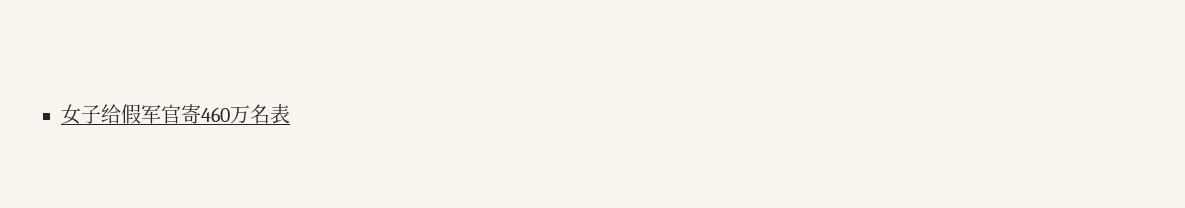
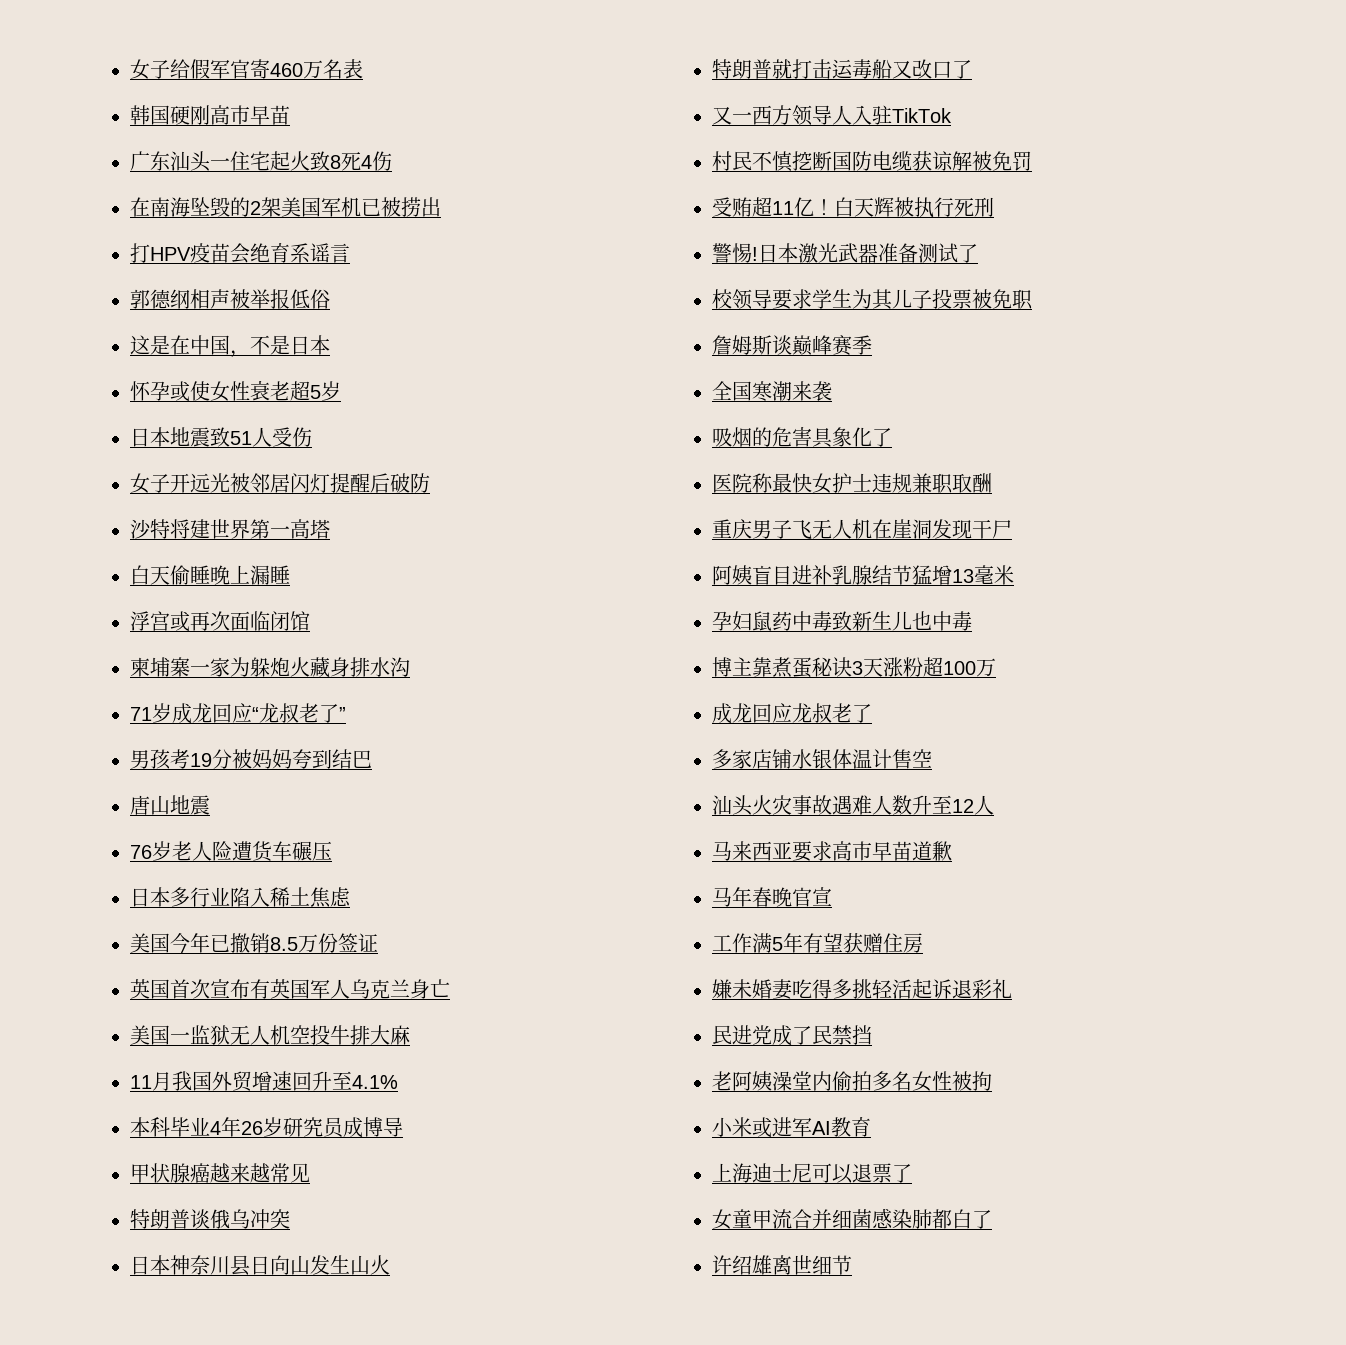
+ 韩国硬刚高市早苗
+ 广东汕头一住宅起火致8死4伤
+ 在南海坠毁的2架美国军机已被捞出
+ 打HPV疫苗会绝育系谣言
+ 郭德纲相声被举报低俗
+ 这是在中国，不是日本
+ 怀孕或使女性衰老超5岁
+ 日本地震致51人受伤
+ 女子开远光被邻居闪灯提醒后破防
+ 沙特将建世界第一高塔
+ 白天偷睡晚上漏睡
+ 浮宫或再次面临闭馆
+ 柬埔寨一家为躲炮火藏身排水沟
+ 71岁成龙回应“龙叔老了”
+ 男孩考19分被妈妈夸到结巴
+ 唐山地震
+ 76岁老人险遭货车碾压
+ 日本多行业陷入稀土焦虑
+ 美国今年已撤销8.5万份签证
+ 英国首次宣布有英国军人乌克兰身亡
+ 美国一监狱无人机空投牛排大麻
+ 11月我国外贸增速回升至4.1%
+ 本科毕业4年26岁研究员成博导
+ 甲状腺癌越来越常见
+ 特朗普谈俄乌冲突
+ 日本神奈川县日向山发生山火
+ 特朗普就打击运毒船又改口了
+ 又一西方领导人入驻TikTok
+ 村民不慎挖断国防电缆获谅解被免罚
+ 受贿超11亿！白天辉被执行死刑
+ 警惕!日本激光武器准备测试了
+ 校领导要求学生为其儿子投票被免职
+ 詹姆斯谈巅峰赛季
+ 全国寒潮来袭
+ 吸烟的危害具象化了
+ 医院称最快女护士违规兼职取酬
+ 重庆男子飞无人机在崖洞发现干尸
+ 阿姨盲目进补乳腺结节猛增13毫米
+ 孕妇鼠药中毒致新生儿也中毒
+ 博主靠煮蛋秘诀3天涨粉超100万
+ 成龙回应龙叔老了
+ 多家店铺水银体温计售空
+ 汕头火灾事故遇难人数升至12人
+ 马来西亚要求高市早苗道歉
+ 马年春晚官宣
+ 工作满5年有望获赠住房
+ 嫌未婚妻吃得多挑轻活起诉退彩礼
+ 民进党成了民禁挡
+ 老阿姨澡堂内偷拍多名女性被拘
+ 小米或进军AI教育
+ 上海迪士尼可以退票了
+ 女童甲流合并细菌感染肺都白了
+ 许绍雄离世细节

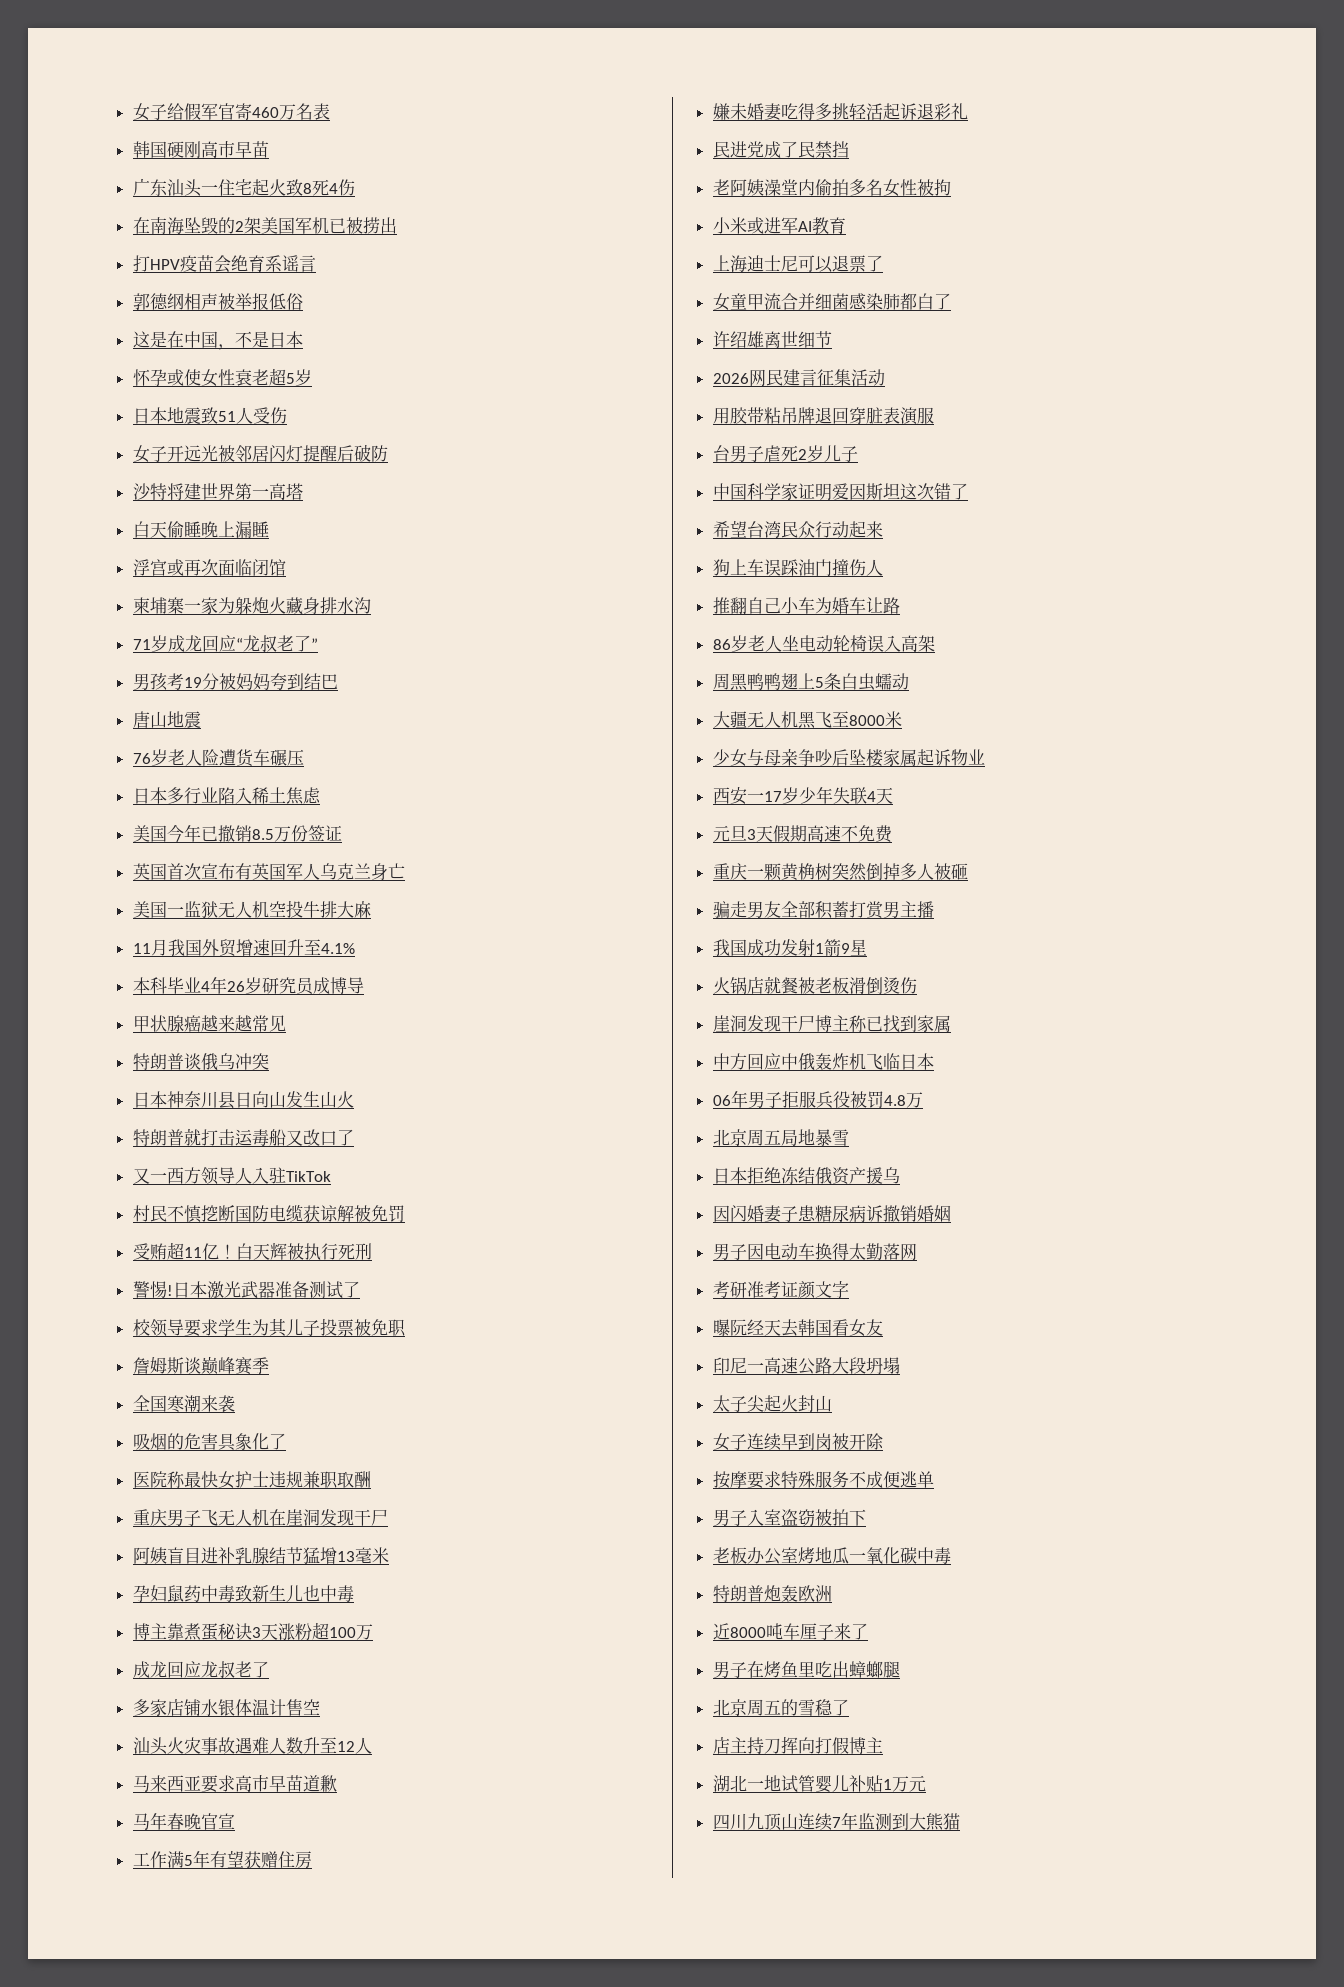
+ 2026网民建言征集活动
+ 用胶带粘吊牌退回穿脏表演服
+ 台男子虐死2岁儿子
+ 中国科学家证明爱因斯坦这次错了
+ 希望台湾民众行动起来
+ 狗上车误踩油门撞伤人
+ 推翻自己小车为婚车让路
+ 86岁老人坐电动轮椅误入高架
+ 周黑鸭鸭翅上5条白虫蠕动
+ 大疆无人机黑飞至8000米
+ 少女与母亲争吵后坠楼家属起诉物业
+ 西安一17岁少年失联4天
+ 元旦3天假期高速不免费
+ 重庆一颗黄桷树突然倒掉多人被砸
+ 骗走男友全部积蓄打赏男主播
+ 我国成功发射1箭9星
+ 火锅店就餐被老板滑倒烫伤
+ 崖洞发现干尸博主称已找到家属
+ 中方回应中俄轰炸机飞临日本
+ 06年男子拒服兵役被罚4.8万
+ 北京周五局地暴雪
+ 日本拒绝冻结俄资产援乌
+ 因闪婚妻子患糖尿病诉撤销婚姻
+ 男子因电动车换得太勤落网
+ 考研准考证颜文字
+ 曝阮经天去韩国看女友
+ 印尼一高速公路大段坍塌
+ 太子尖起火封山
+ 女子连续早到岗被开除
+ 按摩要求特殊服务不成便逃单
+ 男子入室盗窃被拍下
+ 老板办公室烤地瓜一氧化碳中毒
+ 特朗普炮轰欧洲
+ 近8000吨车厘子来了
+ 男子在烤鱼里吃出蟑螂腿
+ 北京周五的雪稳了
+ 店主持刀挥向打假博主
+ 湖北一地试管婴儿补贴1万元
+ 四川九顶山连续7年监测到大熊猫

